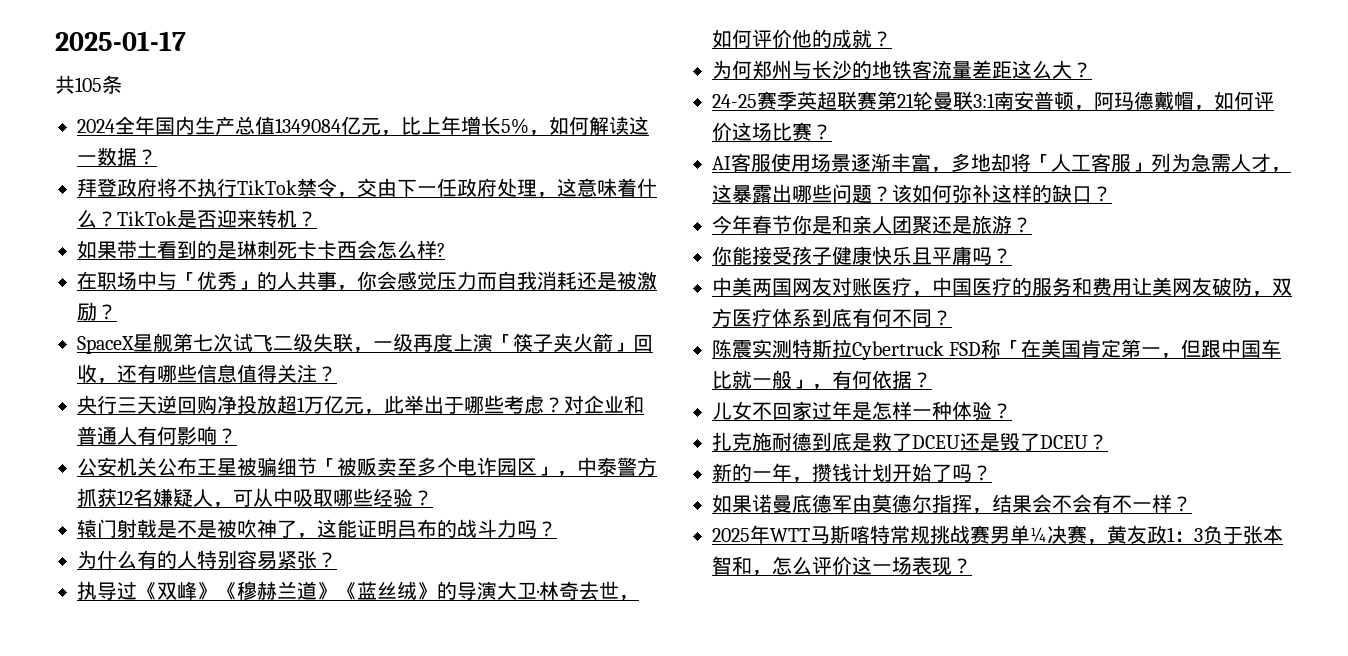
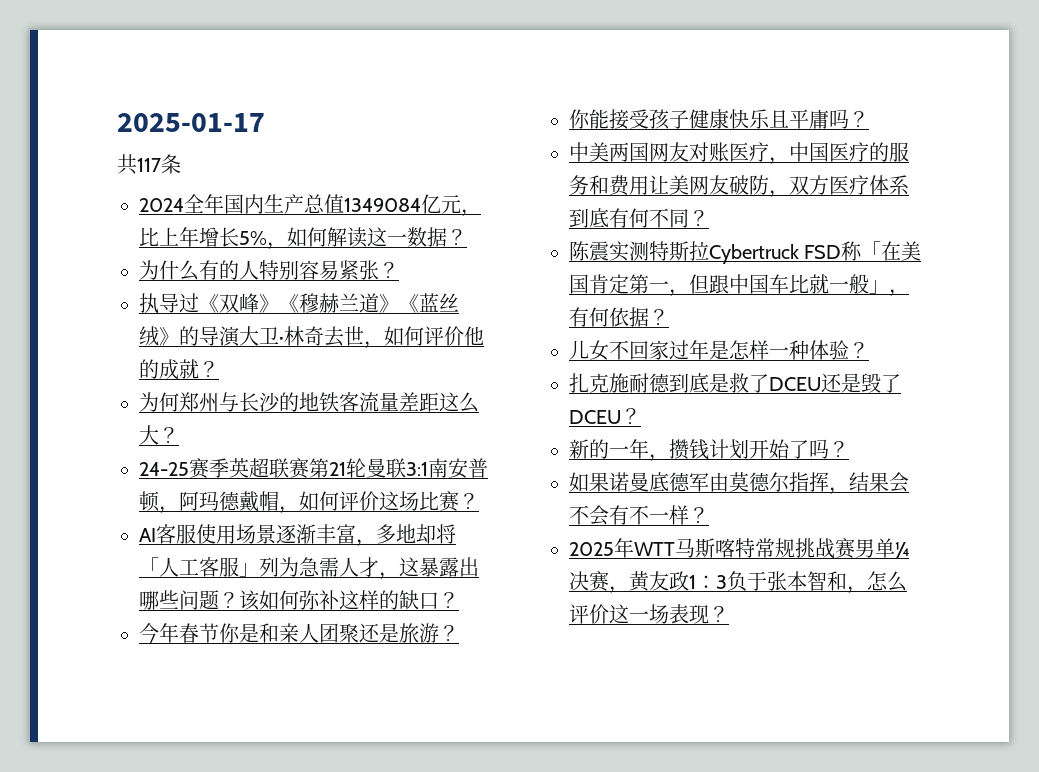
- 共105条
+ 共117条
- 拜登政府将不执行TikTok禁令，交由下一任政府处理，这意味着什么？TikTok是否迎来转机？
- 如果带土看到的是琳刺死卡卡西会怎么样?
- 在职场中与「优秀」的人共事，你会感觉压力而自我消耗还是被激励？
- SpaceX星舰第七次试飞二级失联，一级再度上演「筷子夹火箭」回收，还有哪些信息值得关注？
- 央行三天逆回购净投放超1万亿元，此举出于哪些考虑？对企业和普通人有何影响？
- 公安机关公布王星被骗细节「被贩卖至多个电诈园区」，中泰警方抓获12名嫌疑人，可从中吸取哪些经验？
- 辕门射戟是不是被吹神了，这能证明吕布的战斗力吗？

